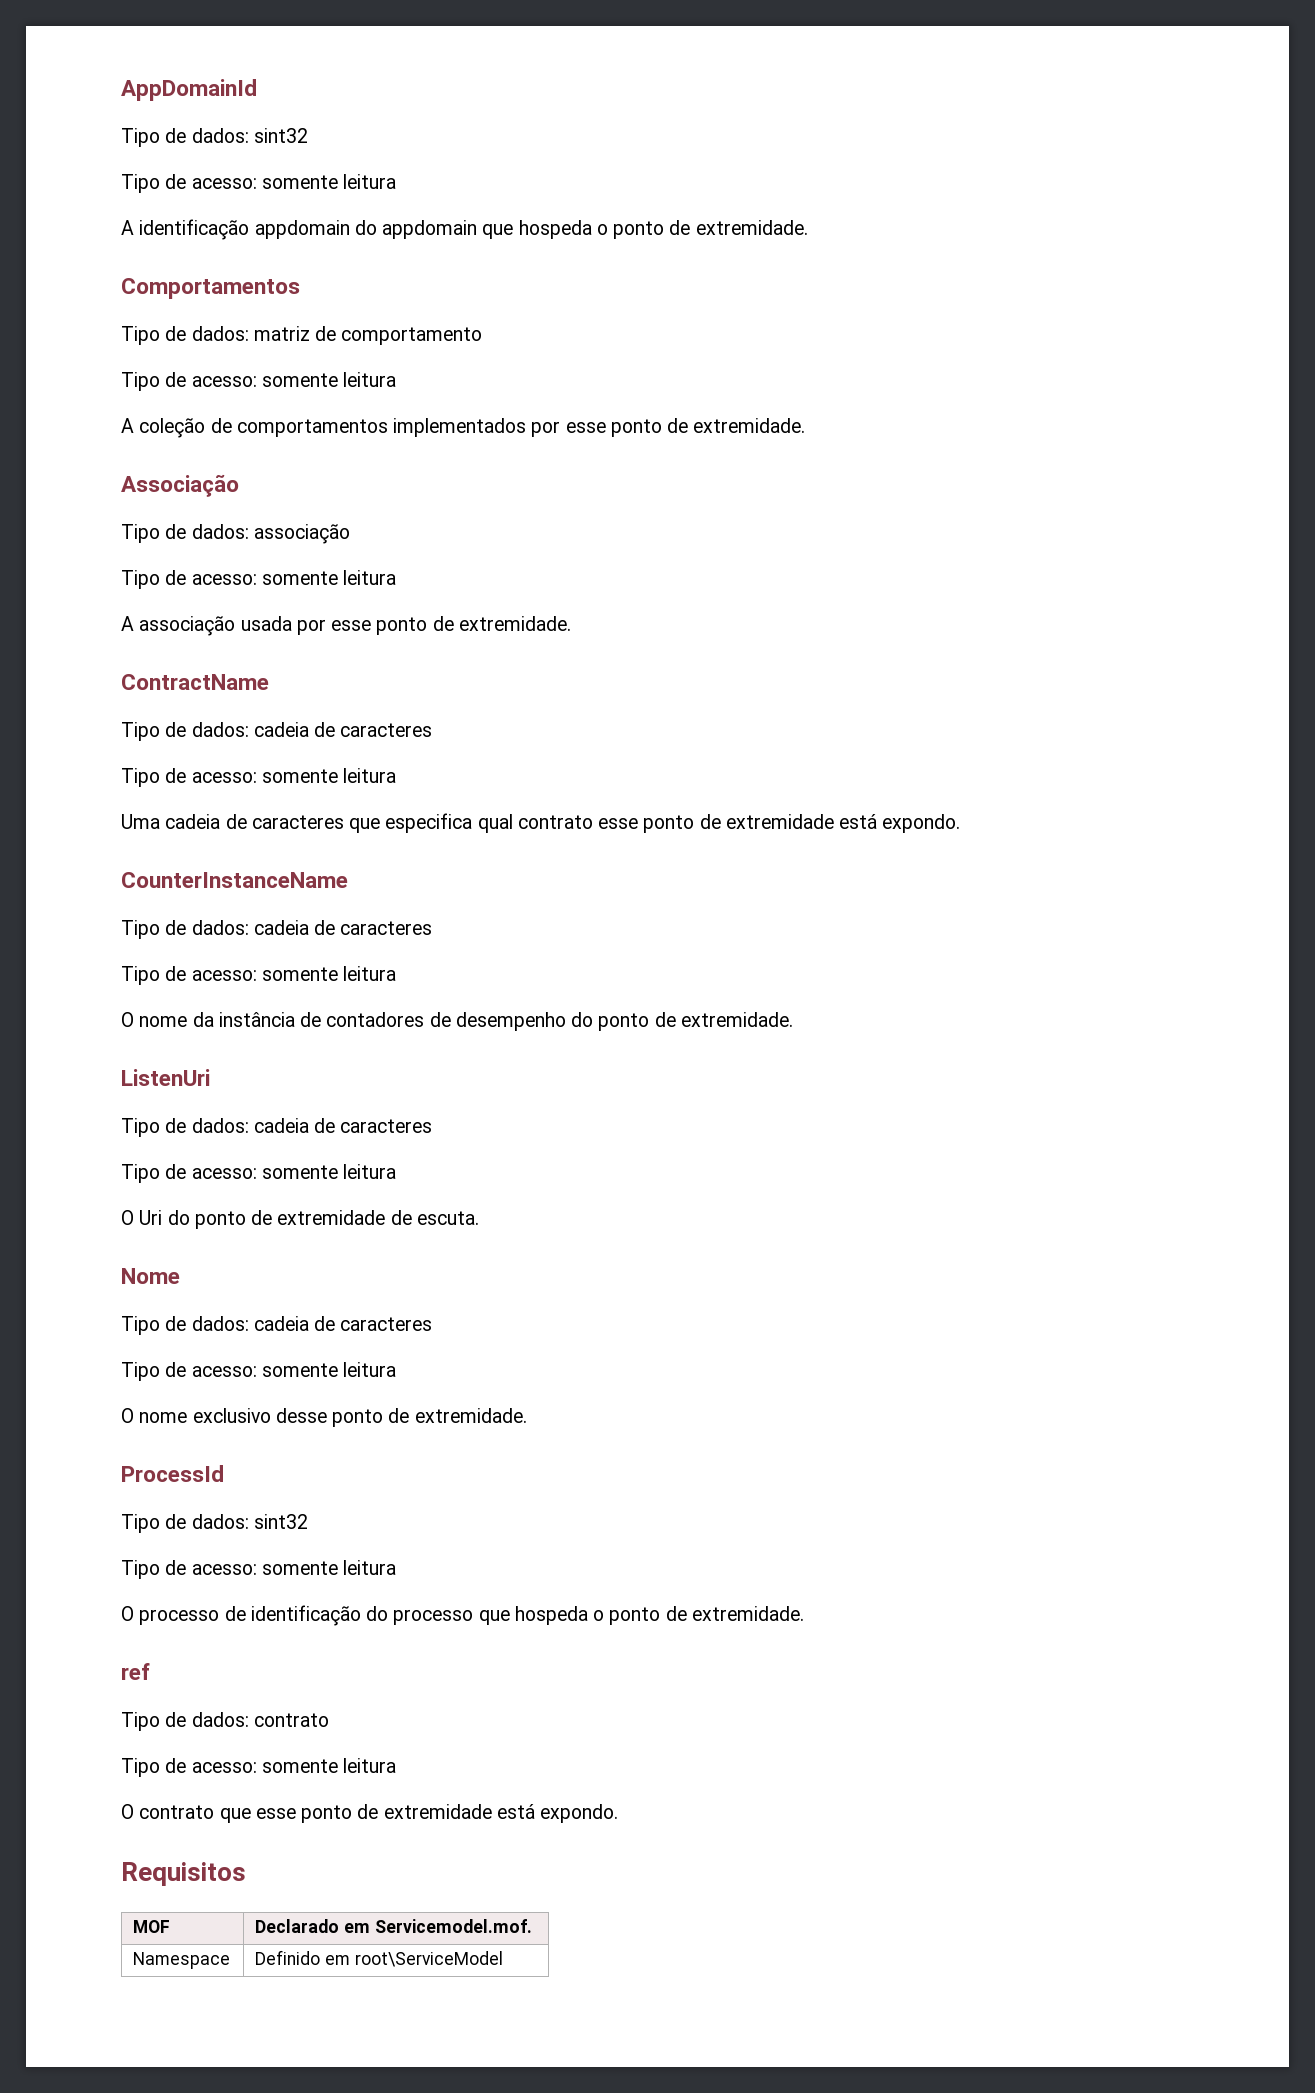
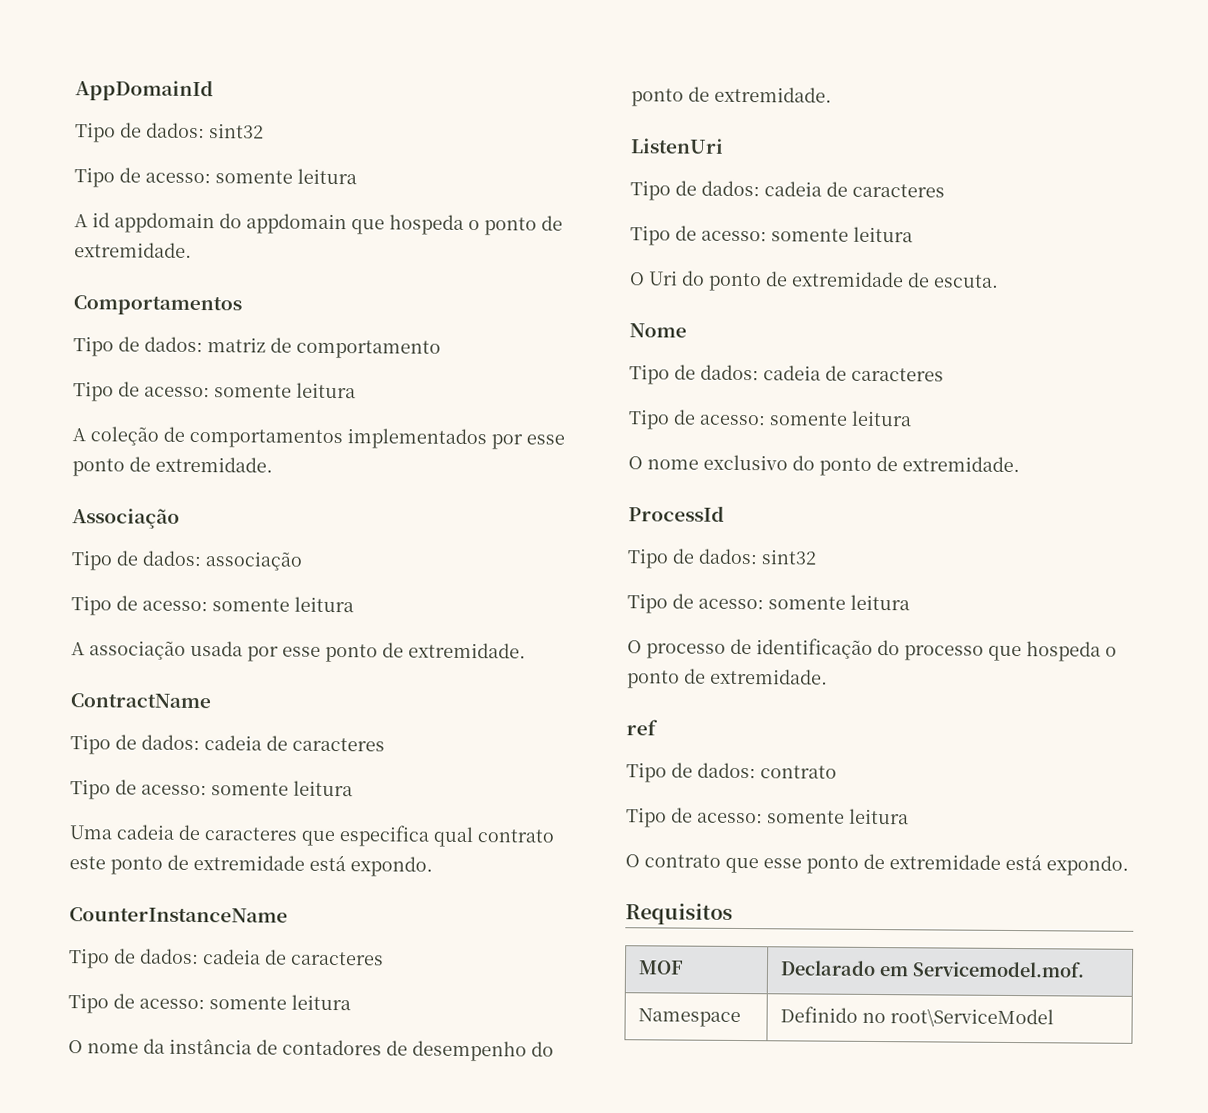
- A identificação appdomain do appdomain que hospeda o ponto de extremidade.
+ A id appdomain do appdomain que hospeda o ponto de extremidade.
- Uma cadeia de caracteres que especifica qual contrato esse ponto de extremidade está expondo.
+ Uma cadeia de caracteres que especifica qual contrato este ponto de extremidade está expondo.
- O nome exclusivo desse ponto de extremidade.
+ O nome exclusivo do ponto de extremidade.
- Namespace | Definido em root\ServiceModel
+ Namespace | Definido no root\ServiceModel

